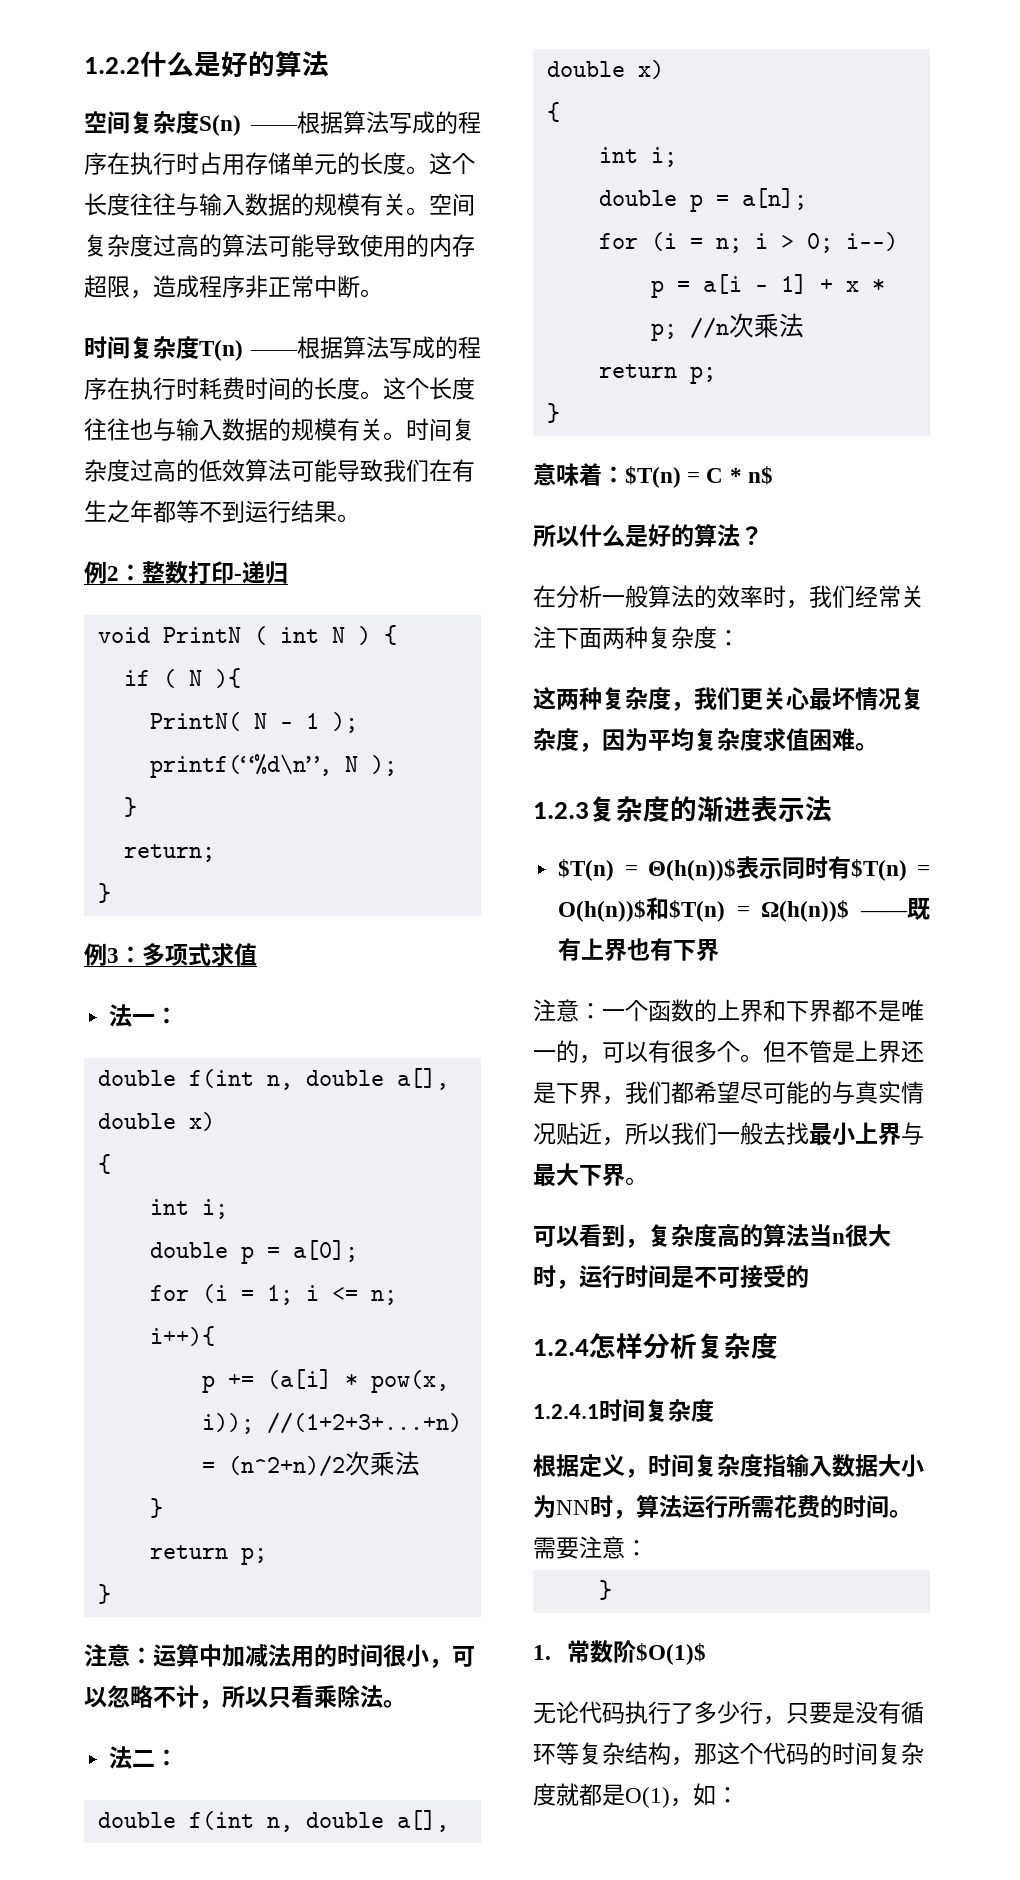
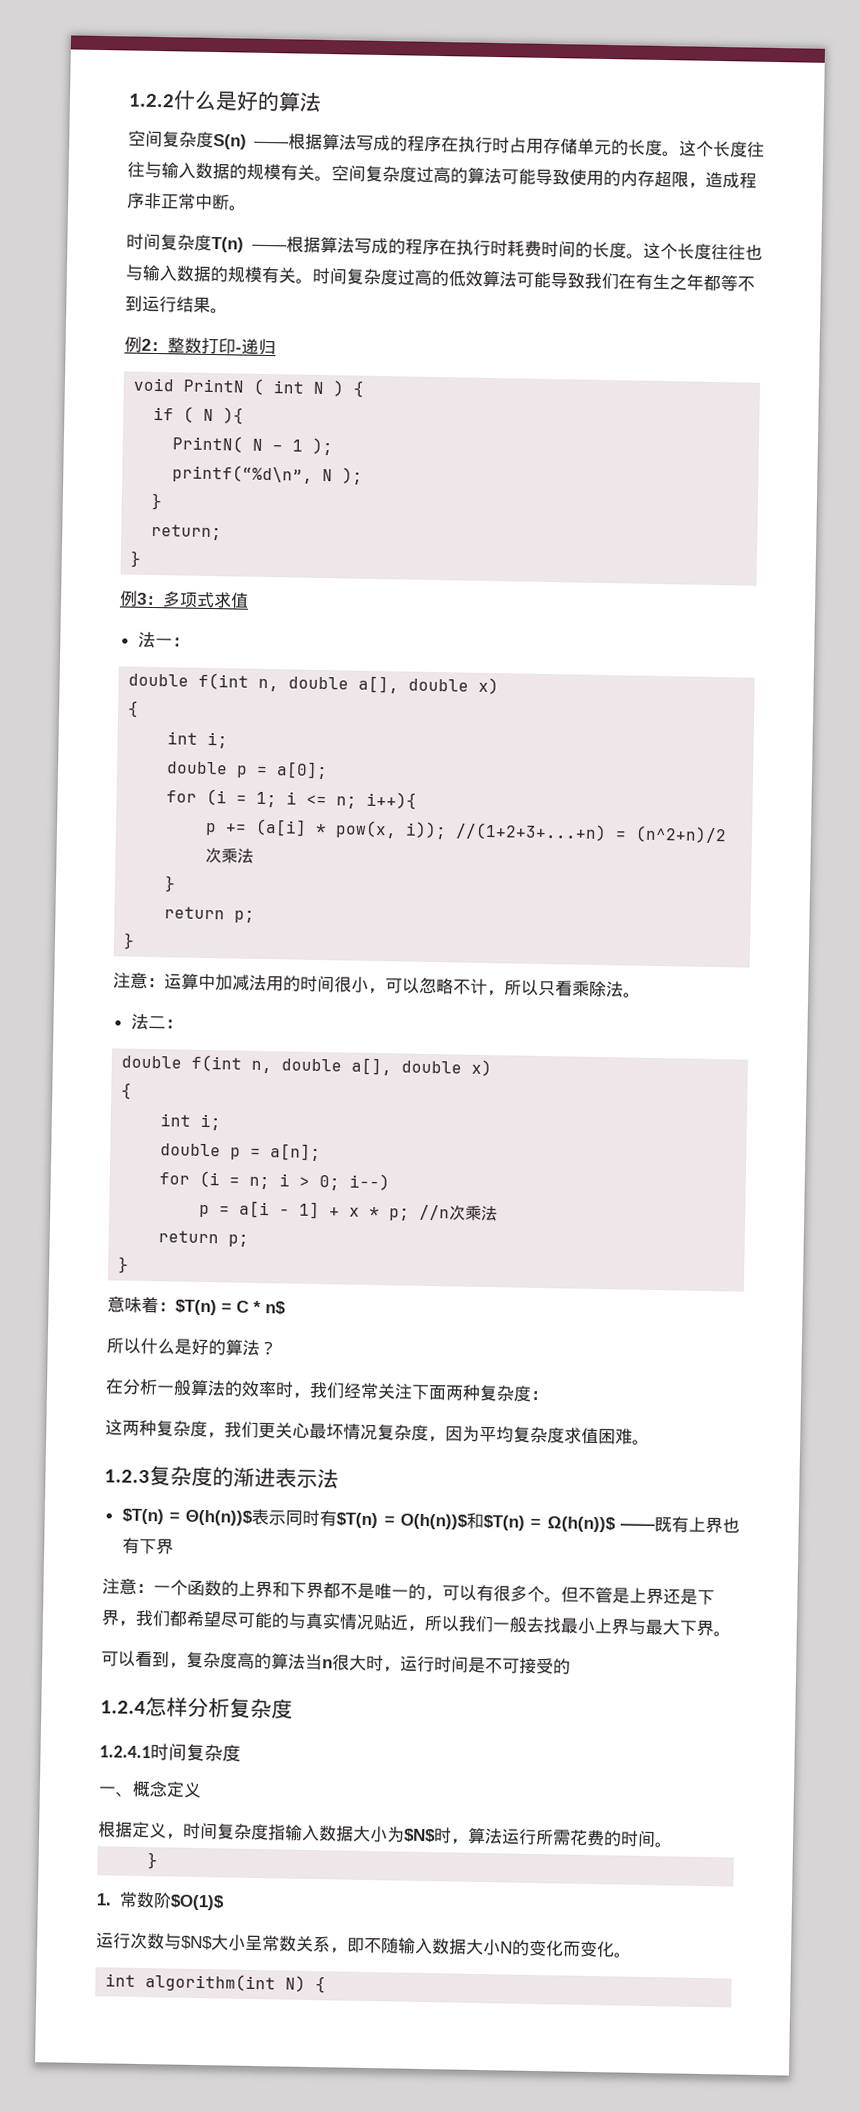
+ 一、概念定义
- 根据定义，时间复杂度指输入数据大小为NN时，算法运行所需花费的时间。需要注意：
+ 根据定义，时间复杂度指输入数据大小为$N$时，算法运行所需花费的时间。
- 无论代码执行了多少行，只要是没有循环等复杂结构，那这个代码的时间复杂度就都是O(1)，如：
+ 运行次数与$N$大小呈常数关系，即不随输入数据大小N的变化而变化。
+ int algorithm(int N) {

